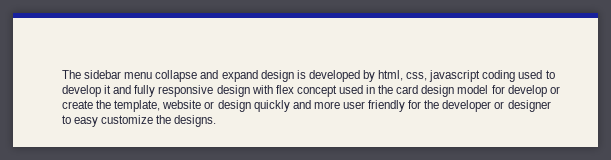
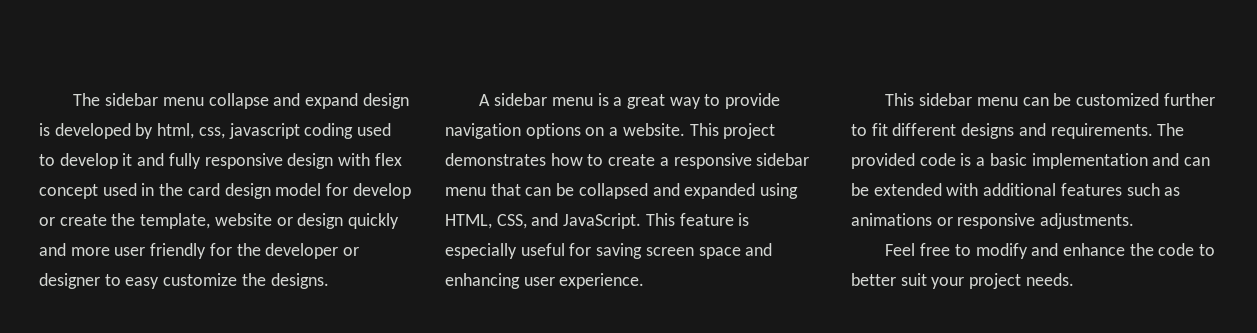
+ A sidebar menu is a great way to provide navigation options on a website. This project demonstrates how to create a responsive sidebar menu that can be collapsed and expanded using HTML, CSS, and JavaScript. This feature is especially useful for saving screen space and enhancing user experience.
+ This sidebar menu can be customized further to fit different designs and requirements. The provided code is a basic implementation and can be extended with additional features such as animations or responsive adjustments.
+ Feel free to modify and enhance the code to better suit your project needs.

